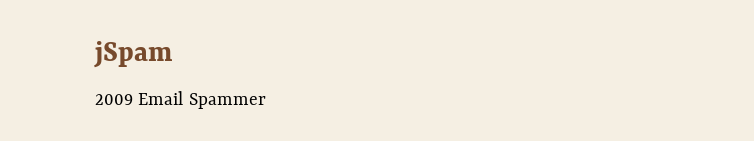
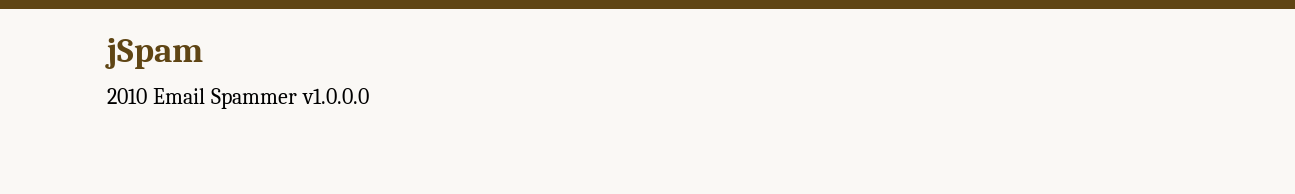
- 2009 Email Spammer
+ 2010 Email Spammer v1.0.0.0

